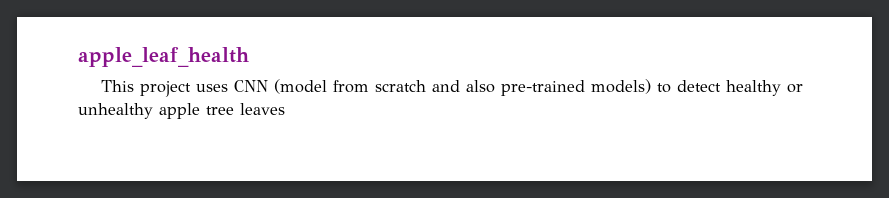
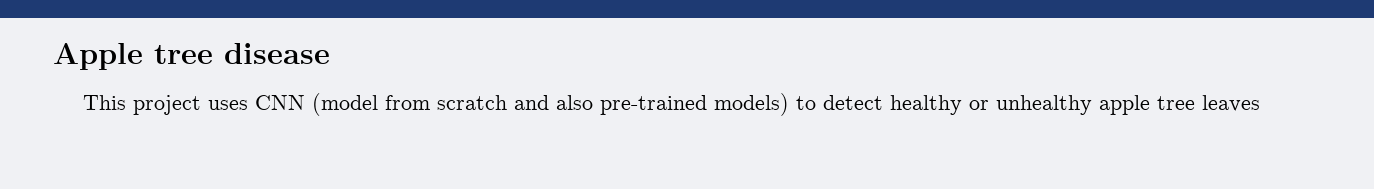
- apple_leaf_health
+ Apple tree disease

